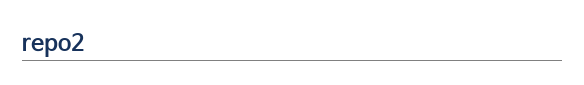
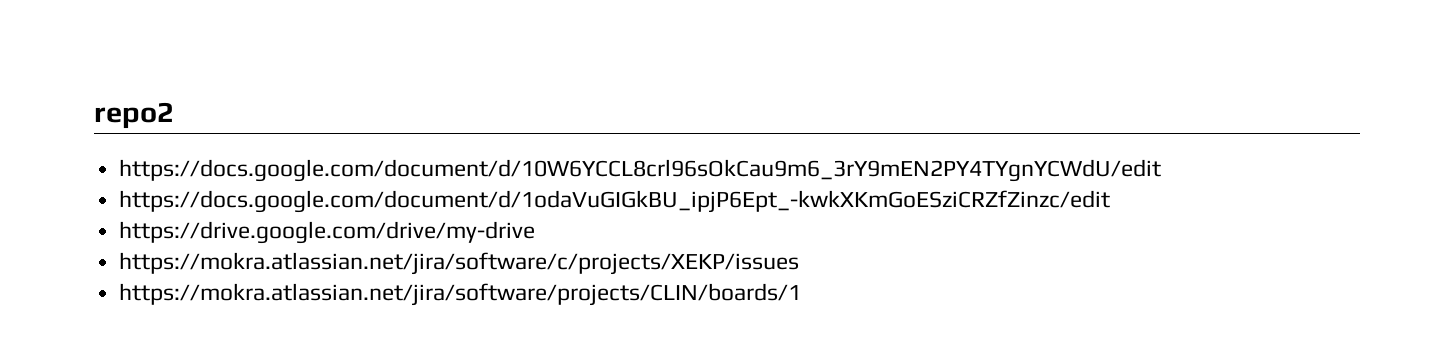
+ https://docs.google.com/document/d/10W6YCCL8crl96sOkCau9m6_3rY9mEN2PY4TYgnYCWdU/edit
+ https://docs.google.com/document/d/1odaVuGIGkBU_ipjP6Ept_-kwkXKmGoESziCRZfZinzc/edit
+ https://drive.google.com/drive/my-drive
+ https://mokra.atlassian.net/jira/software/c/projects/XEKP/issues
+ https://mokra.atlassian.net/jira/software/projects/CLIN/boards/1

